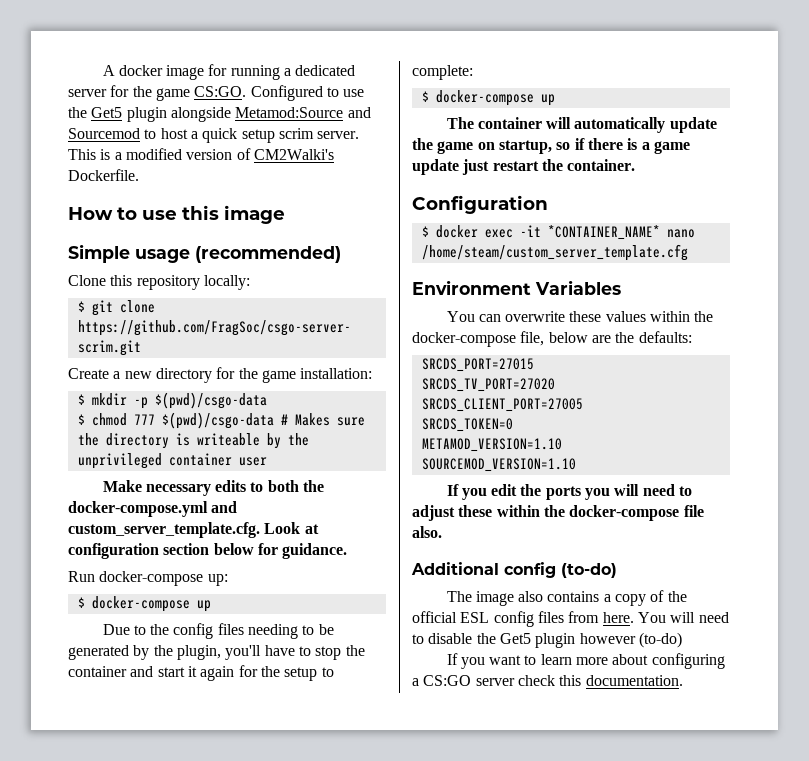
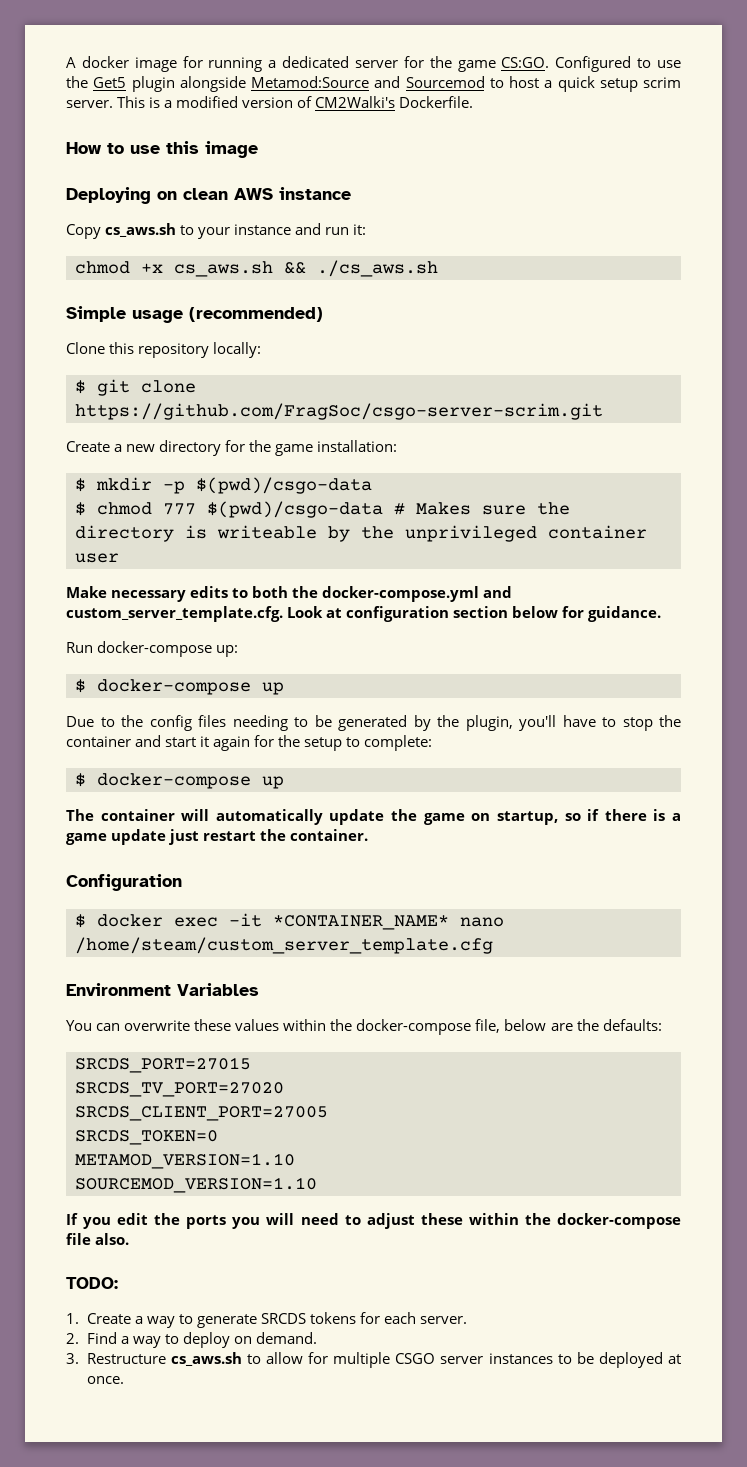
+ Deploying on clean AWS instance
+ Copy cs_aws.sh to your instance and run it:
+ chmod +x cs_aws.sh && ./cs_aws.sh
- Additional config (to-do)
- The image also contains a copy of the official ESL config files from here. You will need to disable the Get5 plugin however (to-do)
- If you want to learn more about configuring a CS:GO server check this documentation.
+ TODO:
+ 1. Create a way to generate SRCDS tokens for each server.
+ 2. Find a way to deploy on demand.
+ 3. Restructure cs_aws.sh to allow for multiple CSGO server instances to be deployed at once.

